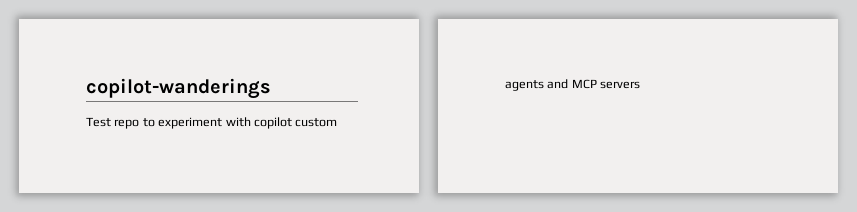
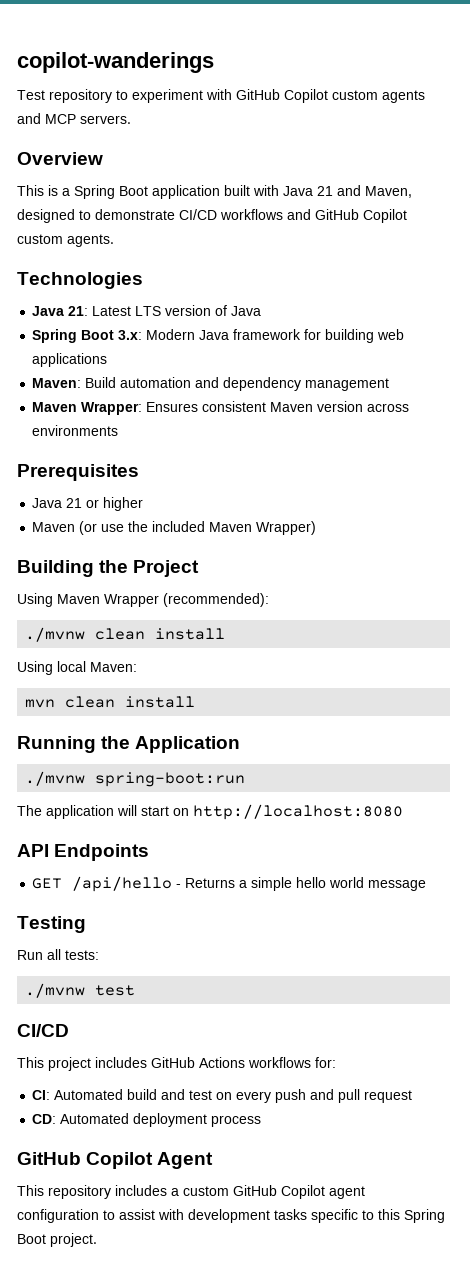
- Test repo to experiment with copilot custom agents and MCP servers
+ Test repository to experiment with GitHub Copilot custom agents and MCP servers.
+ Overview
+ This is a Spring Boot application built with Java 21 and Maven, designed to demonstrate CI/CD workflows and GitHub Copilot custom agents.
+ Technologies
+ Java 21: Latest LTS version of Java
+ Spring Boot 3.x: Modern Java framework for building web applications
+ Maven: Build automation and dependency management
+ Maven Wrapper: Ensures consistent Maven version across environments
+ Prerequisites
+ Java 21 or higher
+ Maven (or use the included Maven Wrapper)
+ Building the Project
+ Using Maven Wrapper (recommended):
+ ./mvnw clean install
+ Using local Maven:
+ mvn clean install
+ Running the Application
+ ./mvnw spring-boot:run
+ The application will start on http://localhost:8080
+ API Endpoints
+ GET /api/hello - Returns a simple hello world message
+ Testing
+ Run all tests:
+ ./mvnw test
+ CI/CD
+ This project includes GitHub Actions workflows for:
+ CI: Automated build and test on every push and pull request
+ CD: Automated deployment process
+ GitHub Copilot Agent
+ This repository includes a custom GitHub Copilot agent configuration to assist with development tasks specific to this Spring Boot project.

